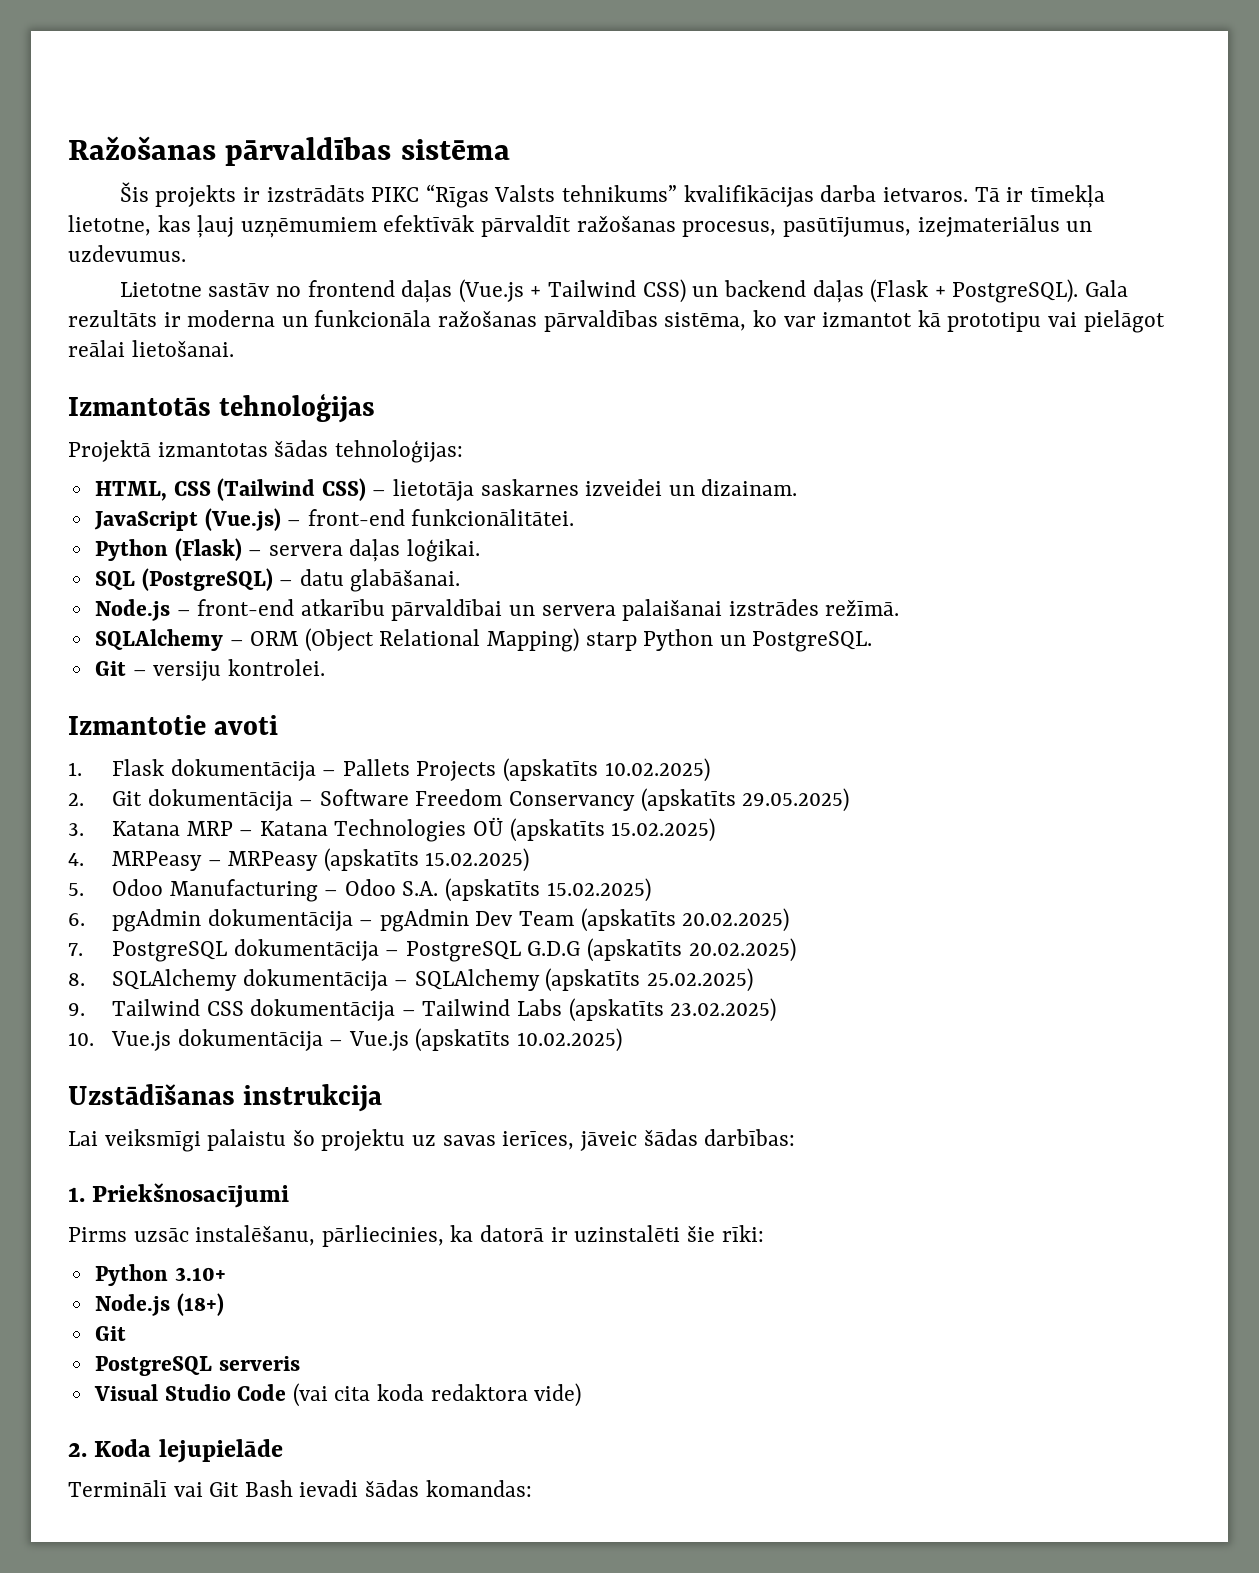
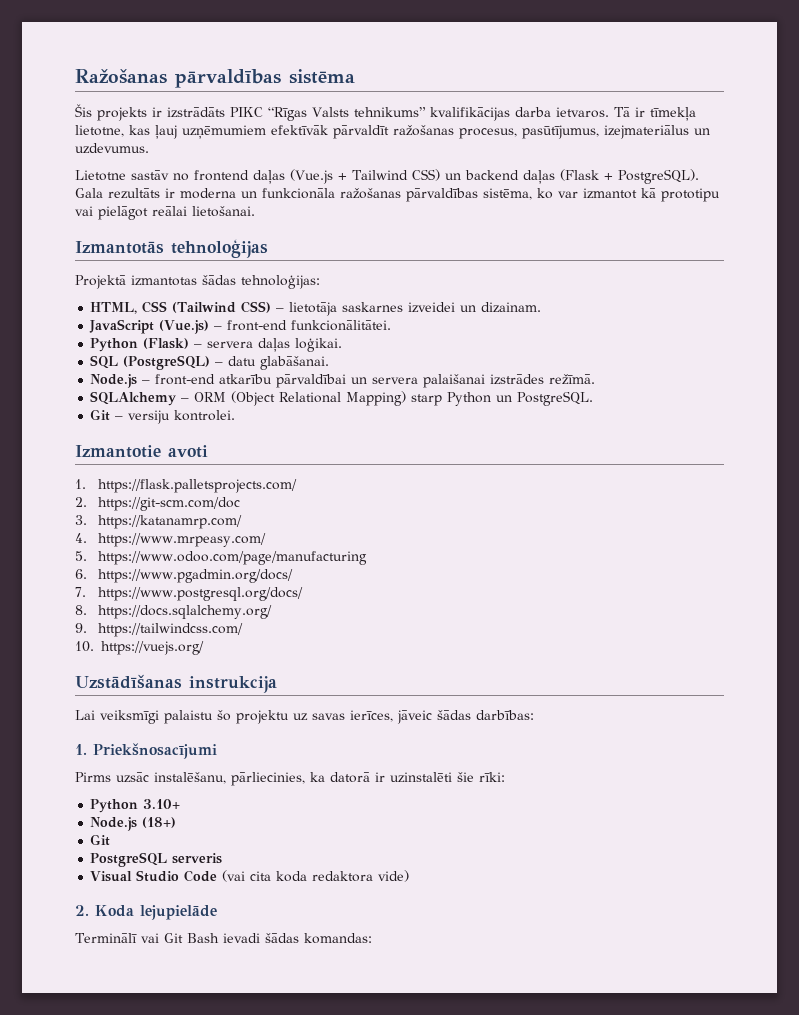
- 1. Flask dokumentācija – Pallets Projects (apskatīts 10.02.2025)
- 2. Git dokumentācija – Software Freedom Conservancy (apskatīts 29.05.2025)
- 3. Katana MRP – Katana Technologies OÜ (apskatīts 15.02.2025)
- 4. MRPeasy – MRPeasy (apskatīts 15.02.2025)
- 5. Odoo Manufacturing – Odoo S.A. (apskatīts 15.02.2025)
- 6. pgAdmin dokumentācija – pgAdmin Dev Team (apskatīts 20.02.2025)
- 7. PostgreSQL dokumentācija – PostgreSQL G.D.G (apskatīts 20.02.2025)
- 8. SQLAlchemy dokumentācija – SQLAlchemy (apskatīts 25.02.2025)
- 9. Tailwind CSS dokumentācija – Tailwind Labs (apskatīts 23.02.2025)
- 10. Vue.js dokumentācija – Vue.js (apskatīts 10.02.2025)
+ 1. https://flask.palletsprojects.com/
+ 2. https://git-scm.com/doc
+ 3. https://katanamrp.com/
+ 4. https://www.mrpeasy.com/
+ 5. https://www.odoo.com/page/manufacturing
+ 6. https://www.pgadmin.org/docs/
+ 7. https://www.postgresql.org/docs/
+ 8. https://docs.sqlalchemy.org/
+ 9. https://tailwindcss.com/
+ 10. https://vuejs.org/

